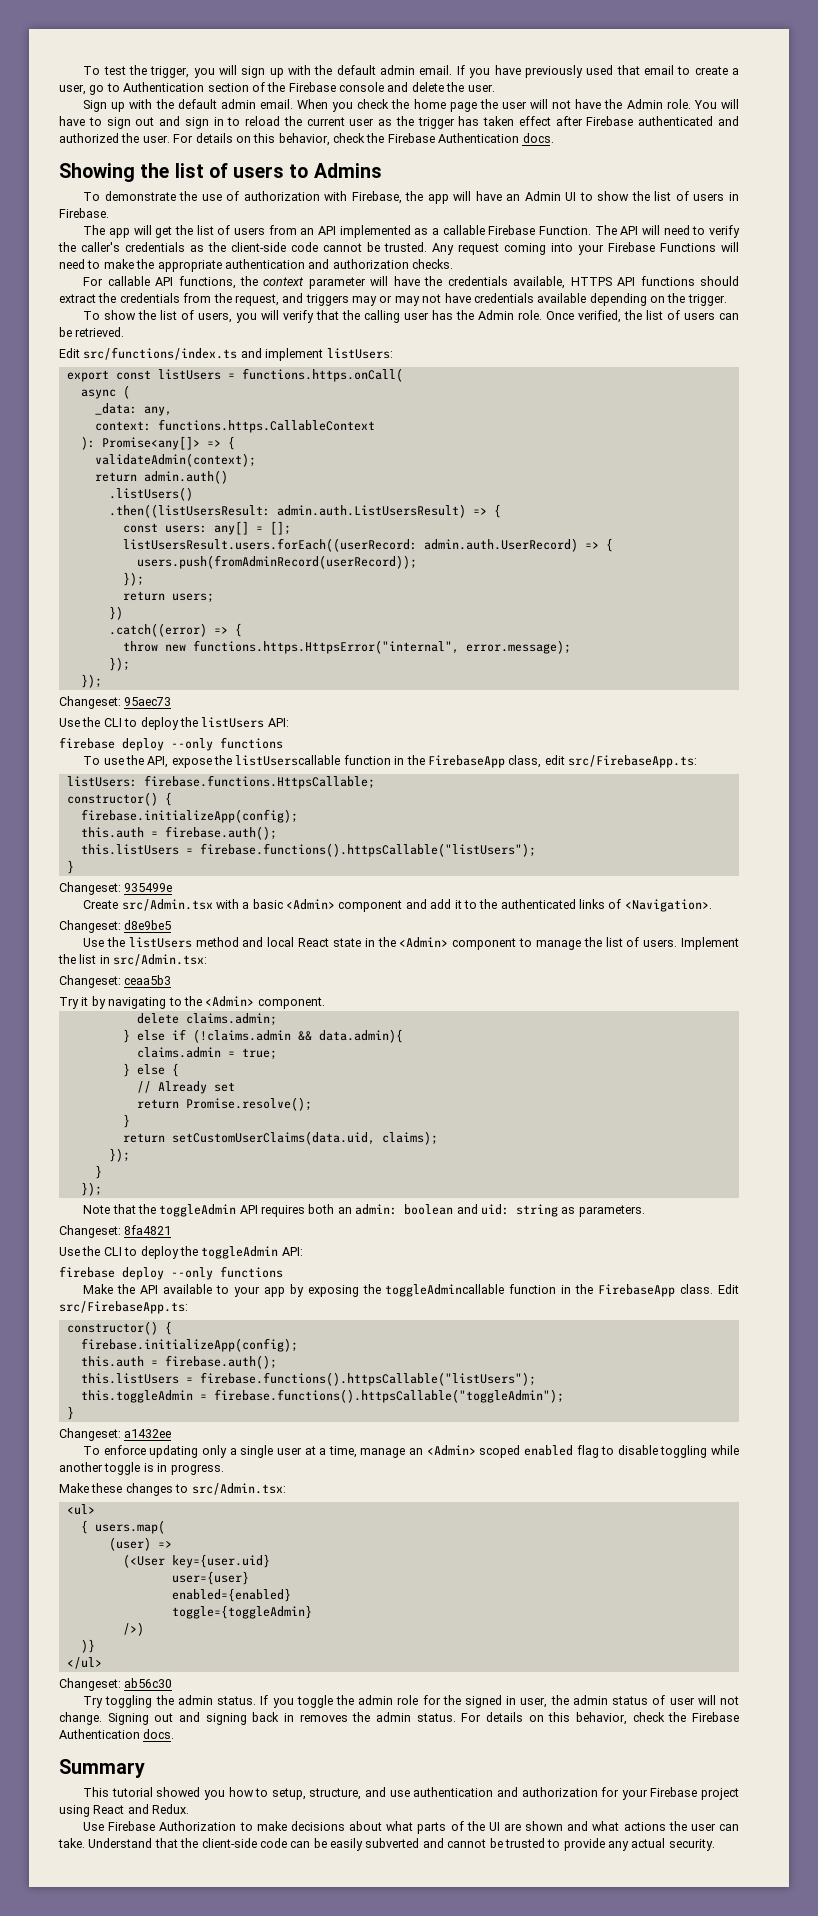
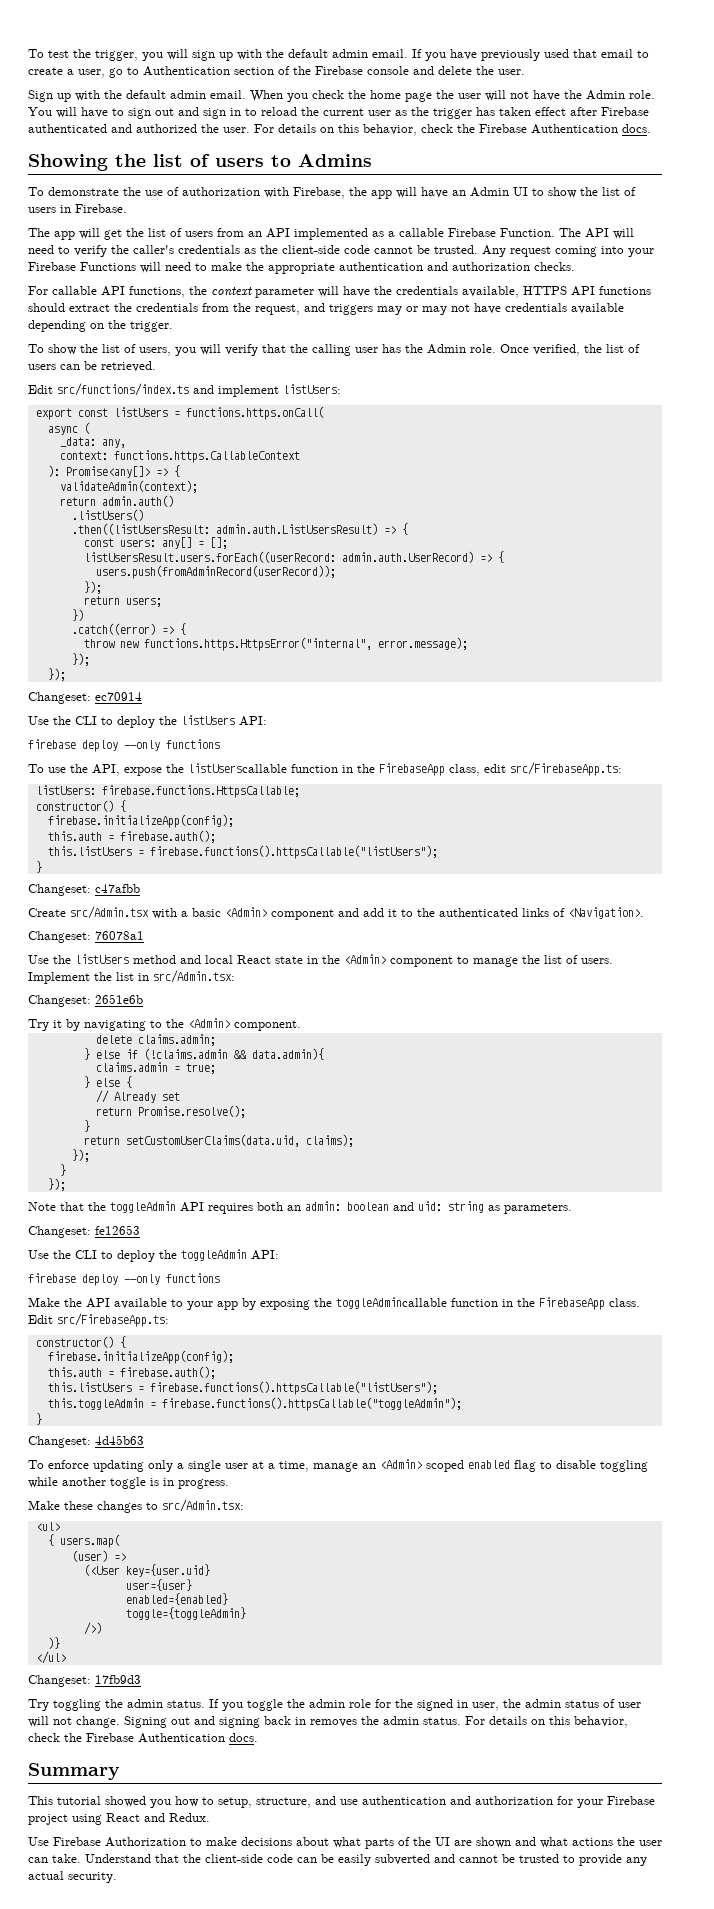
- Changeset: 95aec73
+ Changeset: ec70914
- Changeset: 935499e
+ Changeset: c47afbb
- Changeset: d8e9be5
+ Changeset: 76078a1
- Changeset: ceaa5b3
+ Changeset: 2651e6b
- Changeset: 8fa4821
+ Changeset: fe12653
- Changeset: a1432ee
+ Changeset: 4d45b63
- Changeset: ab56c30
+ Changeset: 17fb9d3

